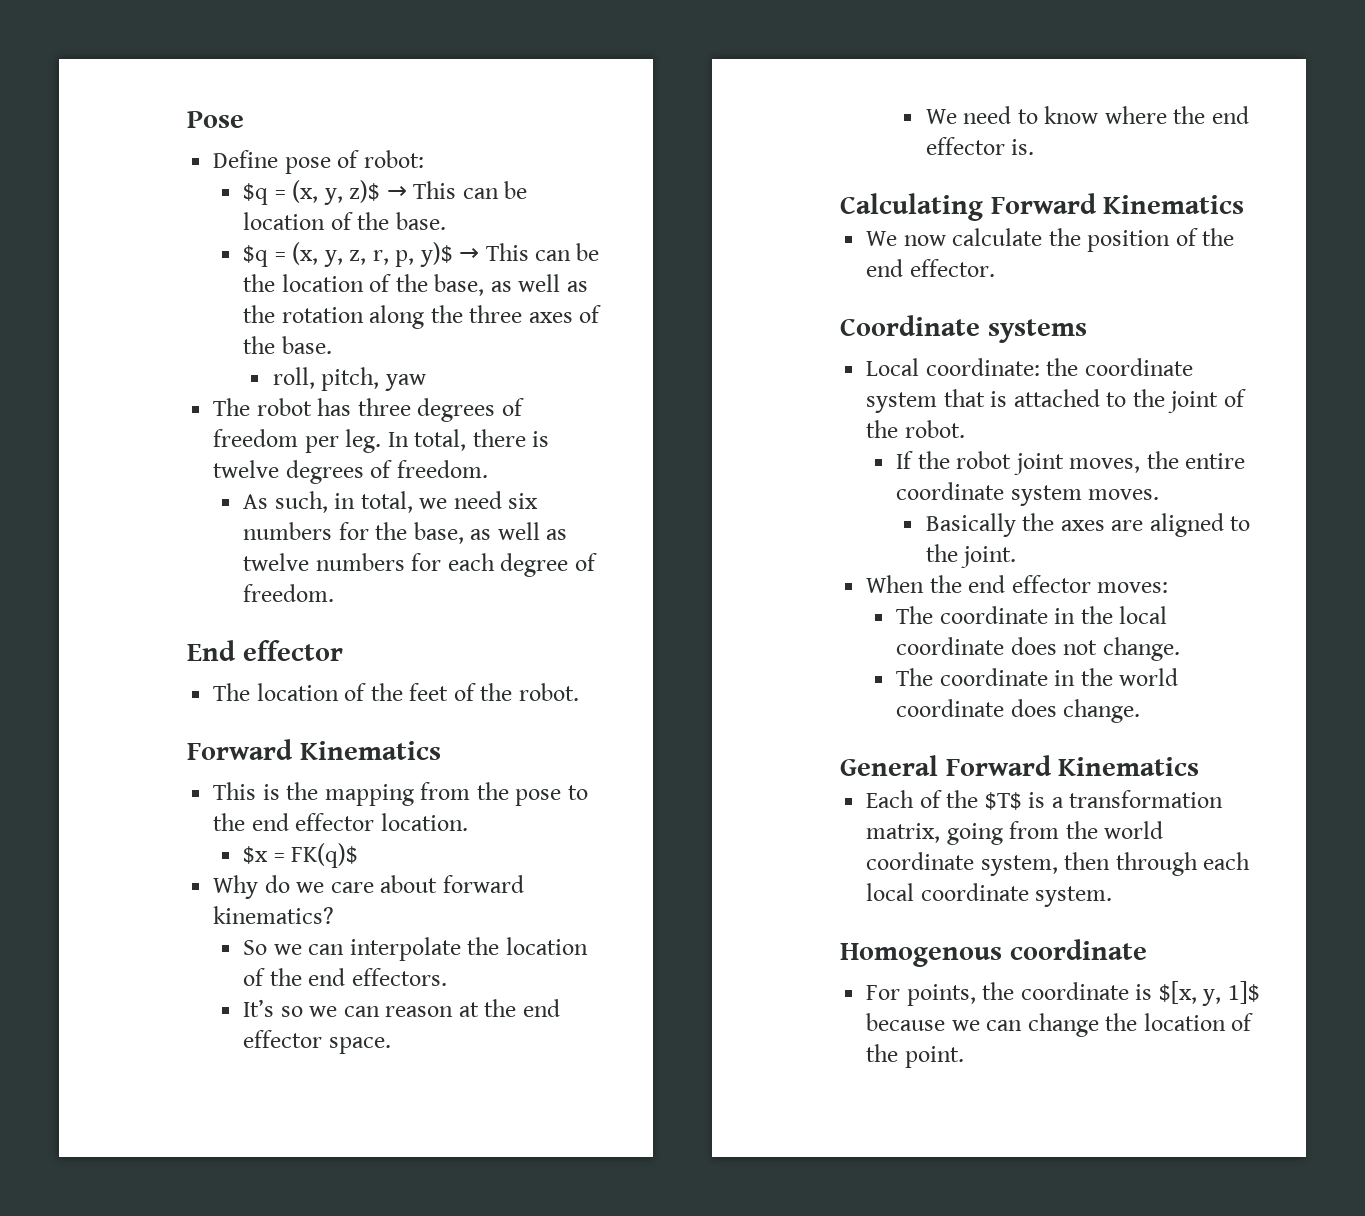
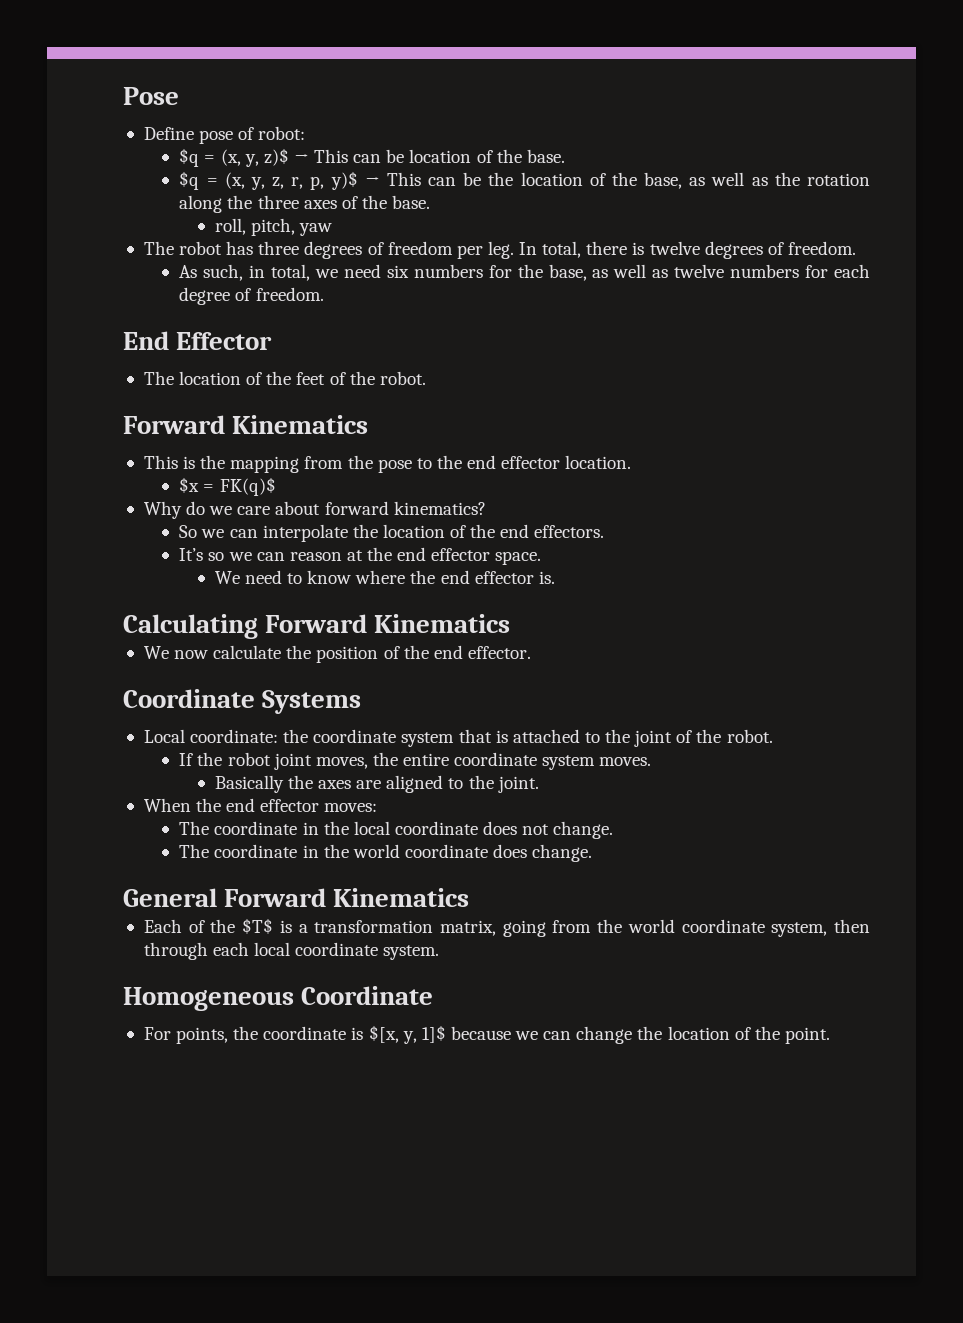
- End effector
+ End Effector
- Coordinate systems
+ Coordinate Systems
- Homogenous coordinate
+ Homogeneous Coordinate

